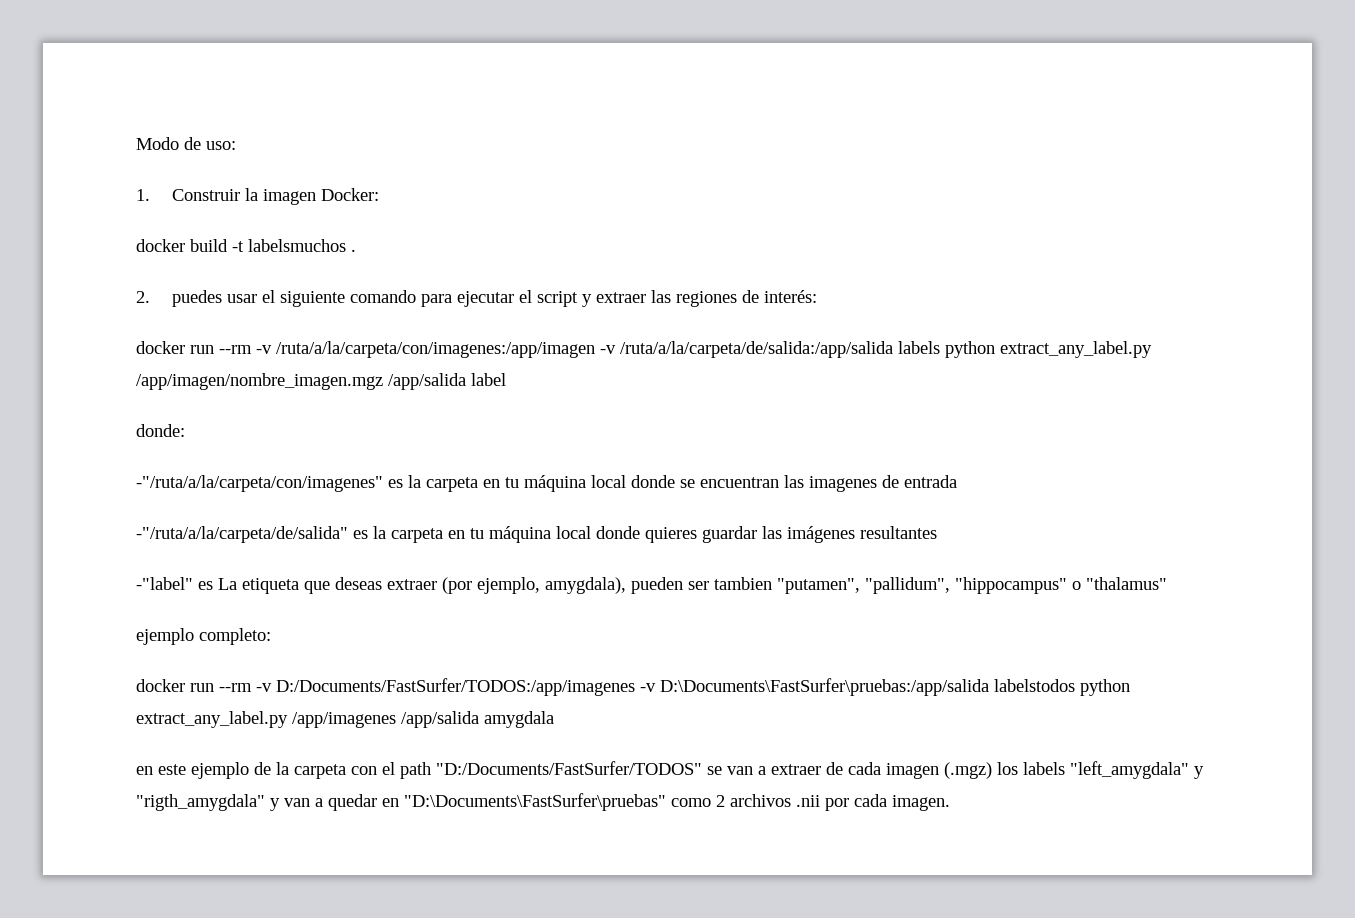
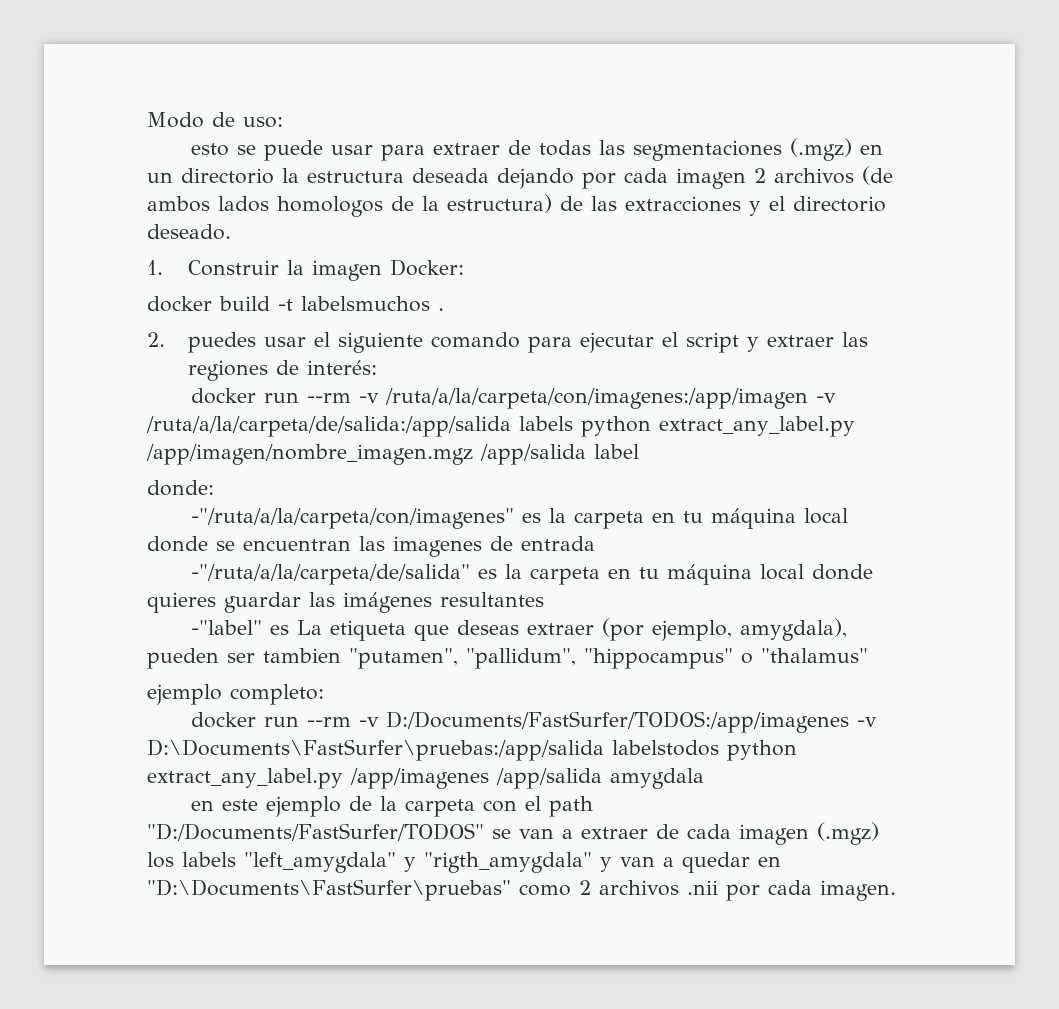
+ esto se puede usar para extraer de todas las segmentaciones (.mgz) en un directorio la estructura deseada dejando por cada imagen 2 archivos (de ambos lados homologos de la estructura) de las extracciones y el directorio deseado.

